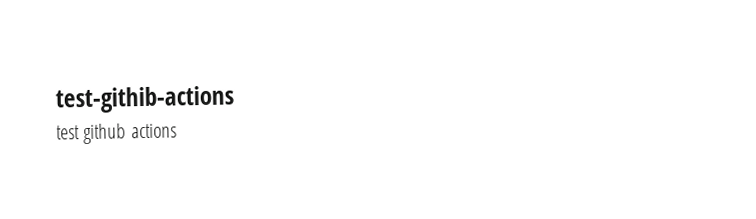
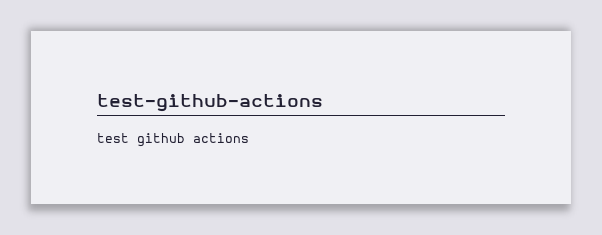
- test-githib-actions
+ test-github-actions

